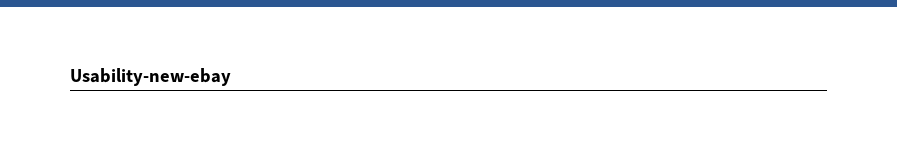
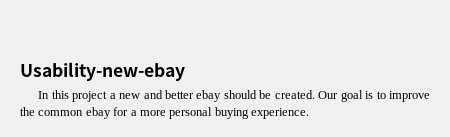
+ In this project a new and better ebay should be created. Our goal is to improve the common ebay for a more personal buying experience.

